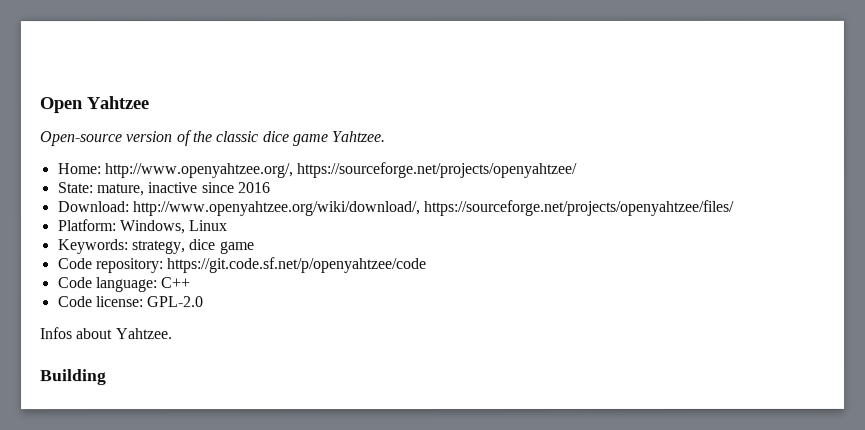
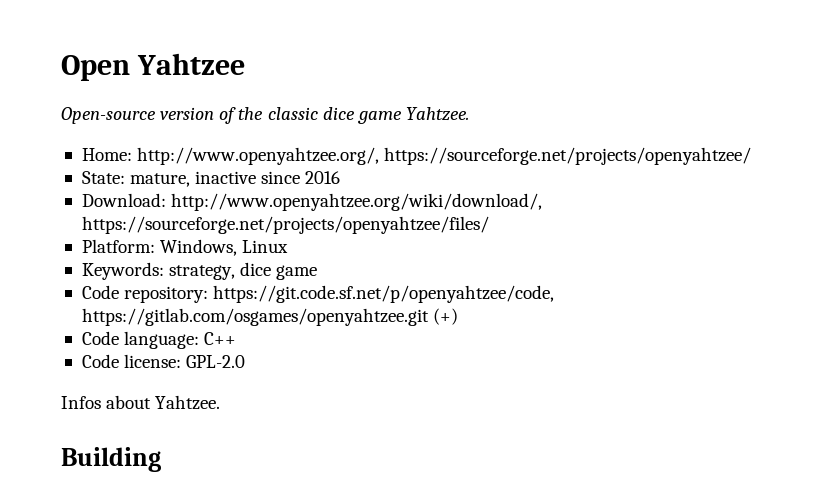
- Code repository: https://git.code.sf.net/p/openyahtzee/code
+ Code repository: https://git.code.sf.net/p/openyahtzee/code, https://gitlab.com/osgames/openyahtzee.git (+)

